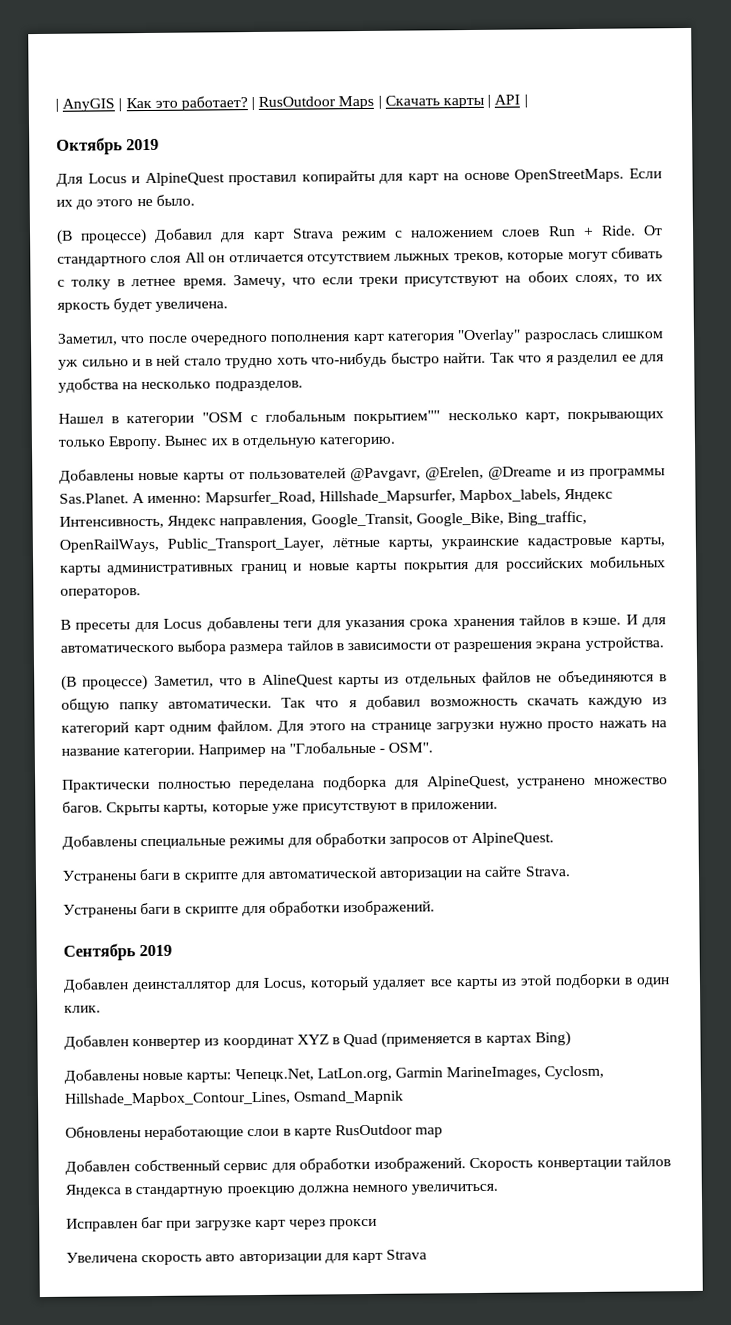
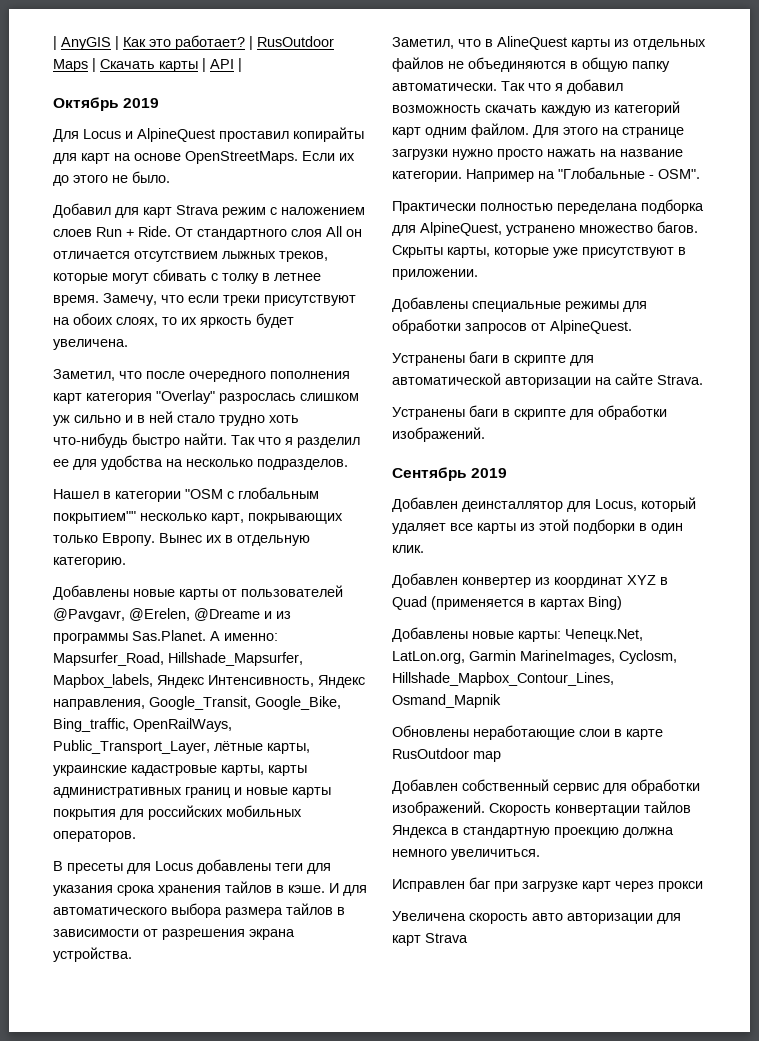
- (В процессе) Добавил для карт Strava режим с наложением слоев Run + Ride.
+ Добавил для карт Strava режим с наложением слоев Run + Ride.
- (В процессе) Заметил, что в AlineQuest карты из отдельных файлов не объединяются в общую папку автоматически.
+ Заметил, что в AlineQuest карты из отдельных файлов не объединяются в общую папку автоматически.

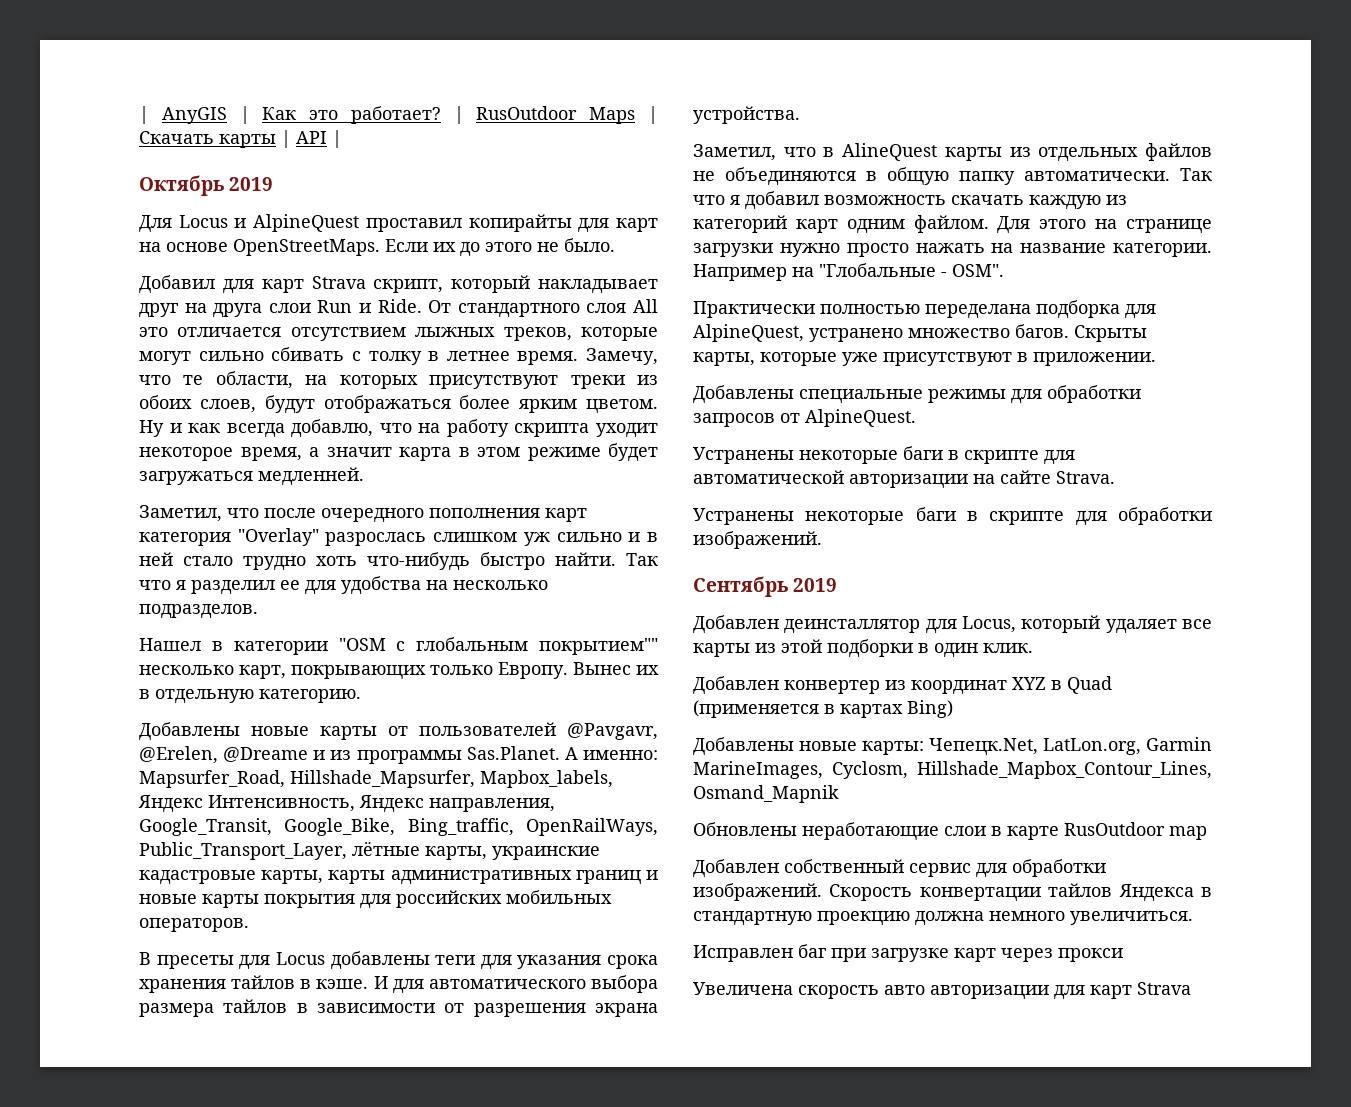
- Добавил для карт Strava режим с наложением слоев Run + Ride.
+ Добавил для карт Strava скрипт, который накладывает друг на друга слои Run и Ride.
- От стандартного слоя All он отличается отсутствием лыжных треков, которые могут сбивать с толку в летнее время.
+ От стандартного слоя All это отличается отсутствием лыжных треков, которые могут сильно сбивать с толку в летнее время.
- Замечу, что если треки присутствуют на обоих слоях, то их яркость будет увеличена.
+ Замечу, что те области, на которых присутствуют треки из обоих слоев, будут отображаться более ярким цветом. Ну и как всегда добавлю, что на работу скрипта уходит некоторое время, а значит карта в этом режиме будет загружаться медленней.
- Устранены баги в скрипте для автоматической авторизации на сайте Strava.
+ Устранены некоторые баги в скрипте для автоматической авторизации на сайте Strava.
- Устранены баги в скрипте для обработки изображений.
+ Устранены некоторые баги в скрипте для обработки изображений.

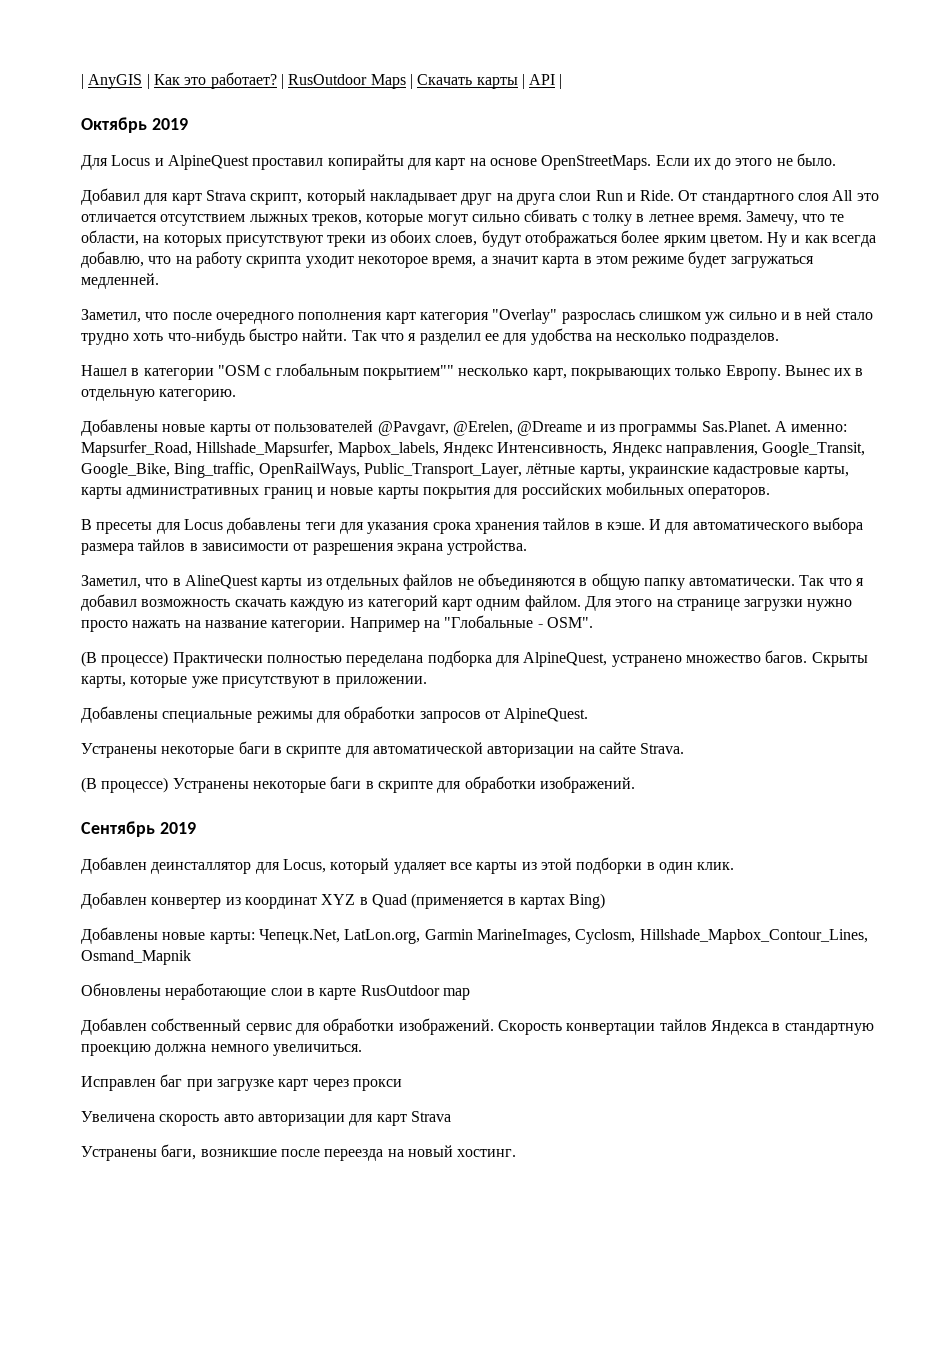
- Практически полностью переделана подборка для AlpineQuest, устранено множество багов.
+ (В процессе) Практически полностью переделана подборка для AlpineQuest, устранено множество багов.
- Устранены некоторые баги в скрипте для обработки изображений.
+ (В процессе) Устранены некоторые баги в скрипте для обработки изображений.
+ Устранены баги, возникшие после переезда на новый хостинг.

